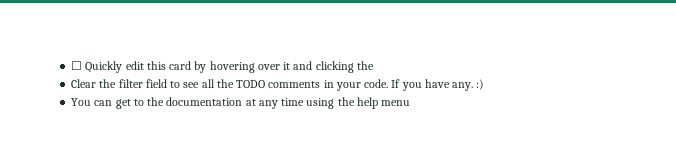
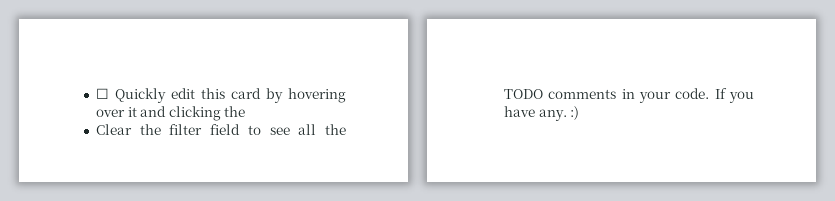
- You can get to the documentation at any time using the help menu

